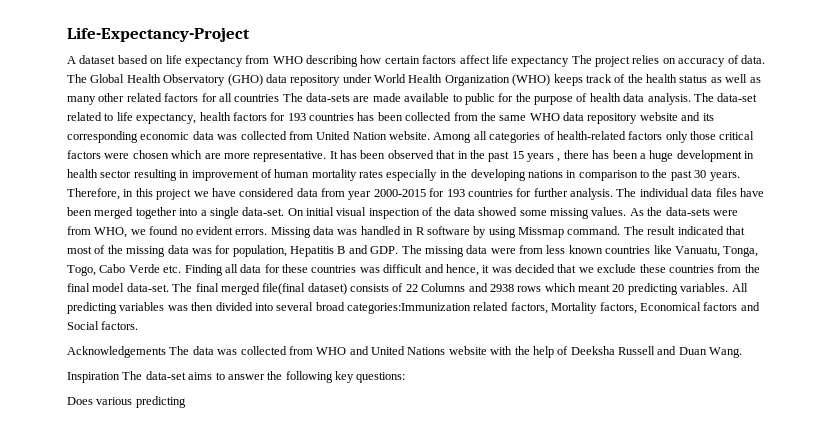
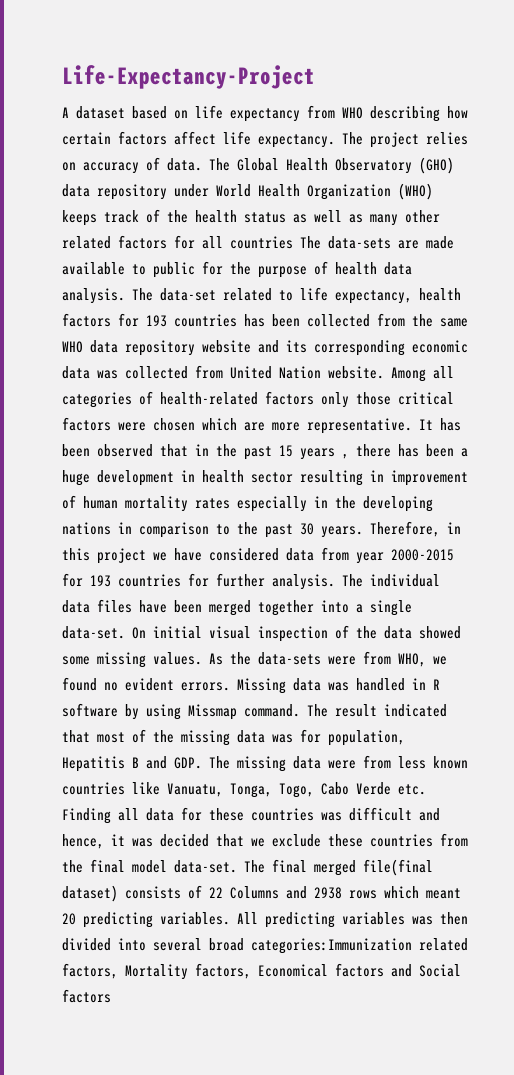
- A dataset based on life expectancy from WHO describing how certain factors affect life expectancy The project relies on accuracy of data.
+ A dataset based on life expectancy from WHO describing how certain factors affect life expectancy. The project relies on accuracy of data.
- All predicting variables was then divided into several broad categories:Immunization related factors, Mortality factors, Economical factors and Social factors.
- Acknowledgements The data was collected from WHO and United Nations website with the help of Deeksha Russell and Duan Wang.
- Inspiration The data-set aims to answer the following key questions:
- Does various predicting
+ All predicting variables was then divided into several broad categories:Immunization related factors, Mortality factors, Economical factors and Social factors

